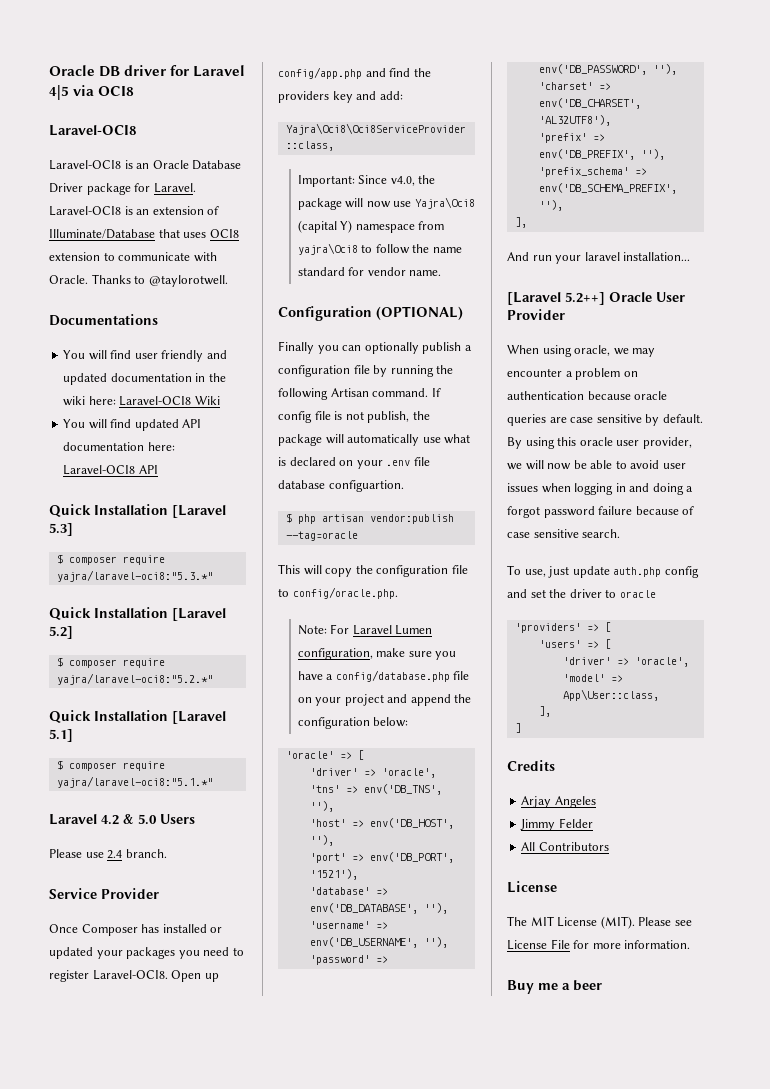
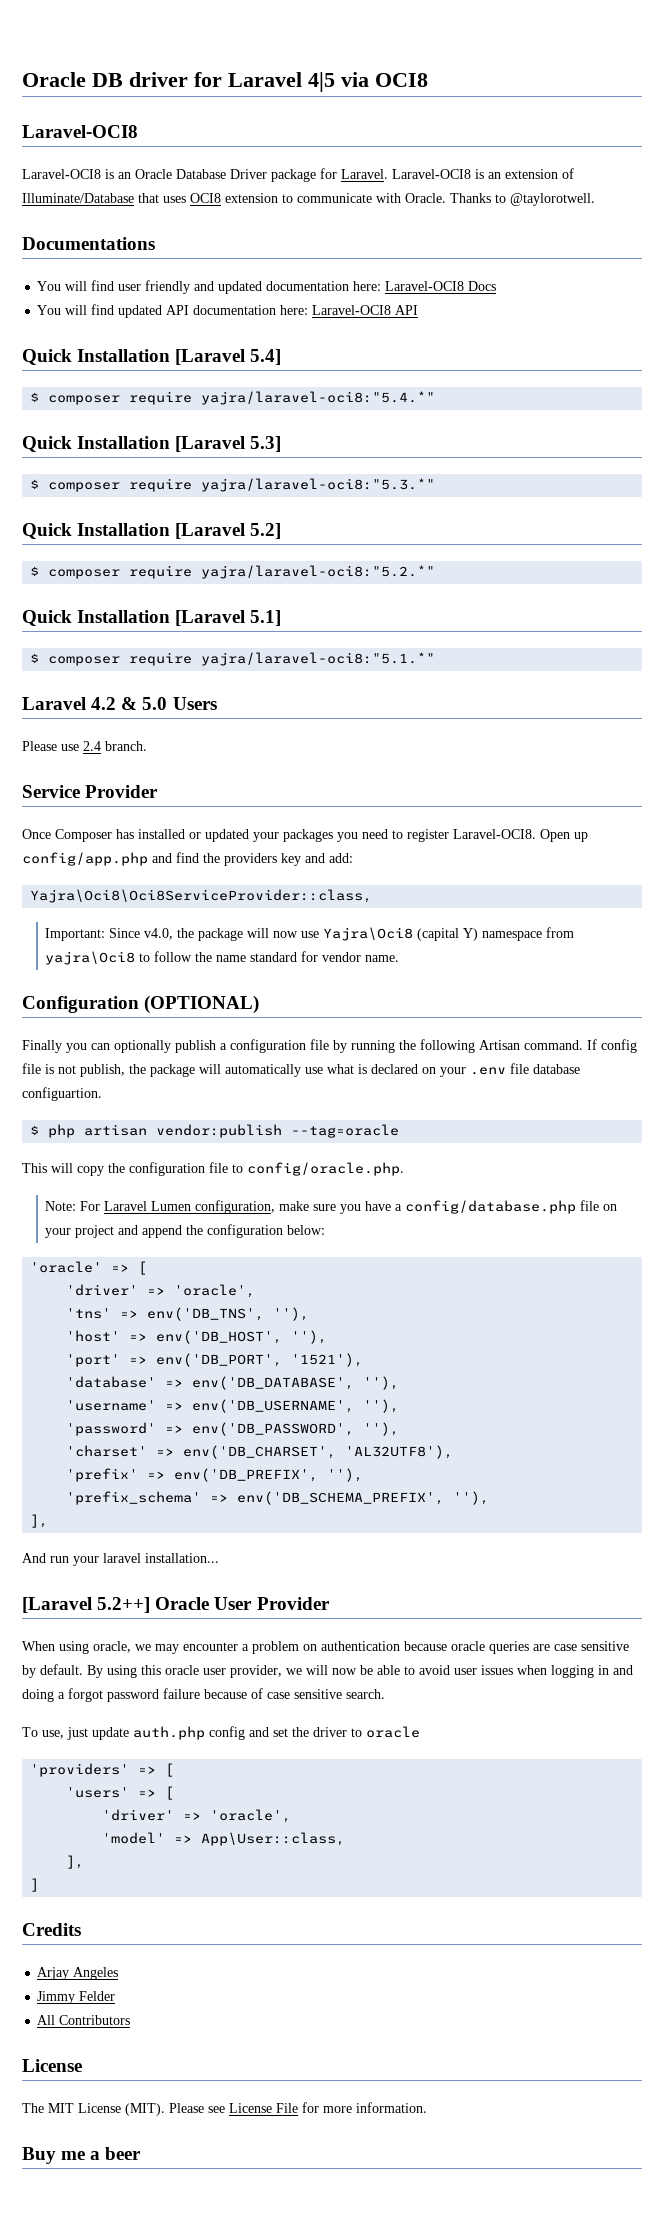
- You will find user friendly and updated documentation in the wiki here: Laravel-OCI8 Wiki
+ You will find user friendly and updated documentation here: Laravel-OCI8 Docs
+ Quick Installation [Laravel 5.4]
+ $ composer require yajra/laravel-oci8:"5.4.*"

